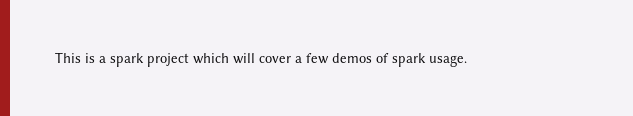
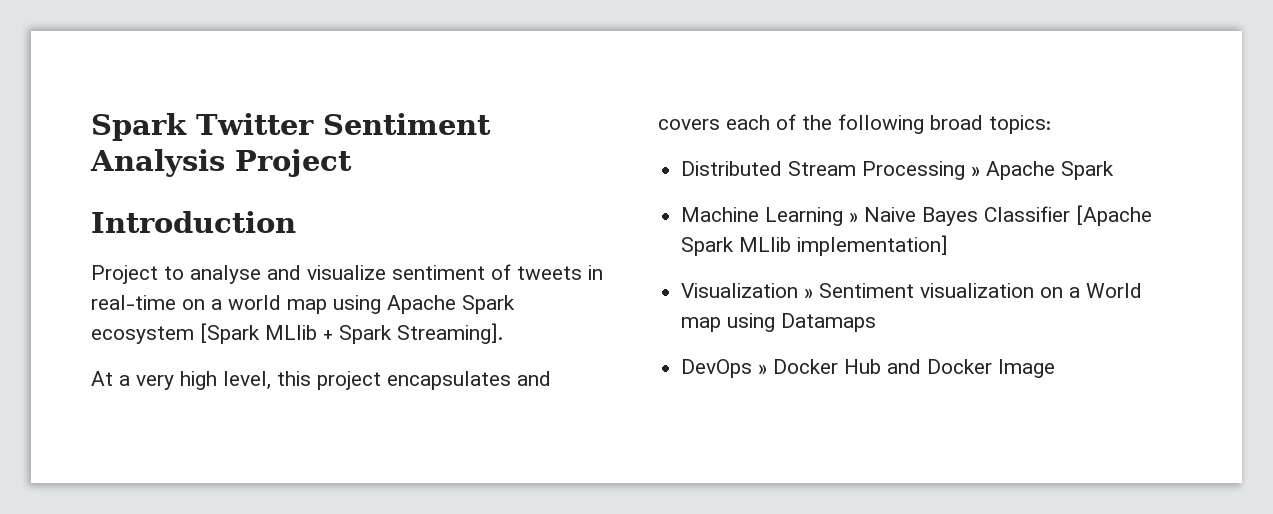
- This is a spark project which will cover a few demos of spark usage.
+ Spark Twitter Sentiment Analysis Project
+ Introduction
+ Project to analyse and visualize sentiment of tweets in real-time on a world map using Apache Spark ecosystem [Spark MLlib + Spark Streaming].
+ At a very high level, this project encapsulates and covers each of the following broad topics:
+ Distributed Stream Processing » Apache Spark
+ Machine Learning » Naive Bayes Classifier [Apache Spark MLlib implementation]
+ Visualization » Sentiment visualization on a World map using Datamaps
+ DevOps » Docker Hub and Docker Image

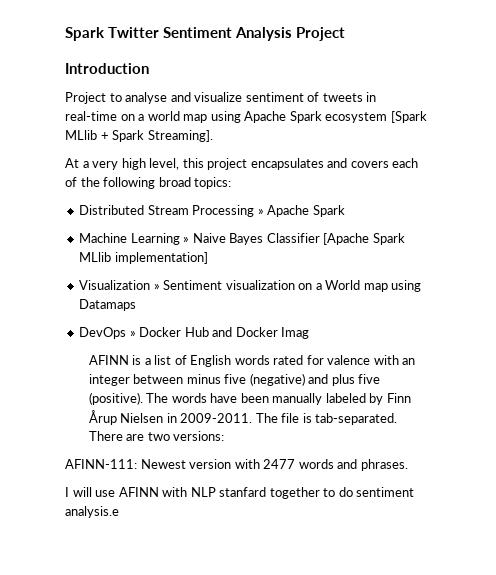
- DevOps » Docker Hub and Docker Image
+ DevOps » Docker Hub and Docker Imag
+ AFINN is a list of English words rated for valence with an integer between minus five (negative) and plus five (positive). The words have been manually labeled by Finn Årup Nielsen in 2009-2011. The file is tab-separated. There are two versions:
+ AFINN-111: Newest version with 2477 words and phrases.
+ I will use AFINN with NLP stanfard together to do sentiment analysis.e

